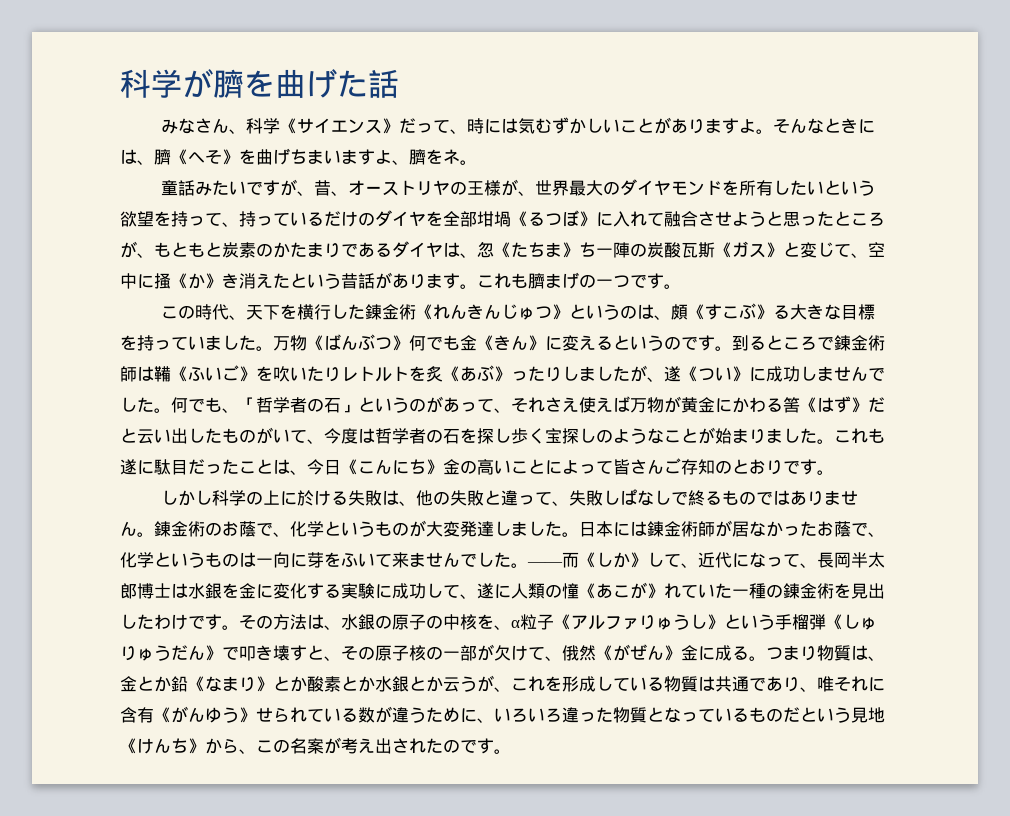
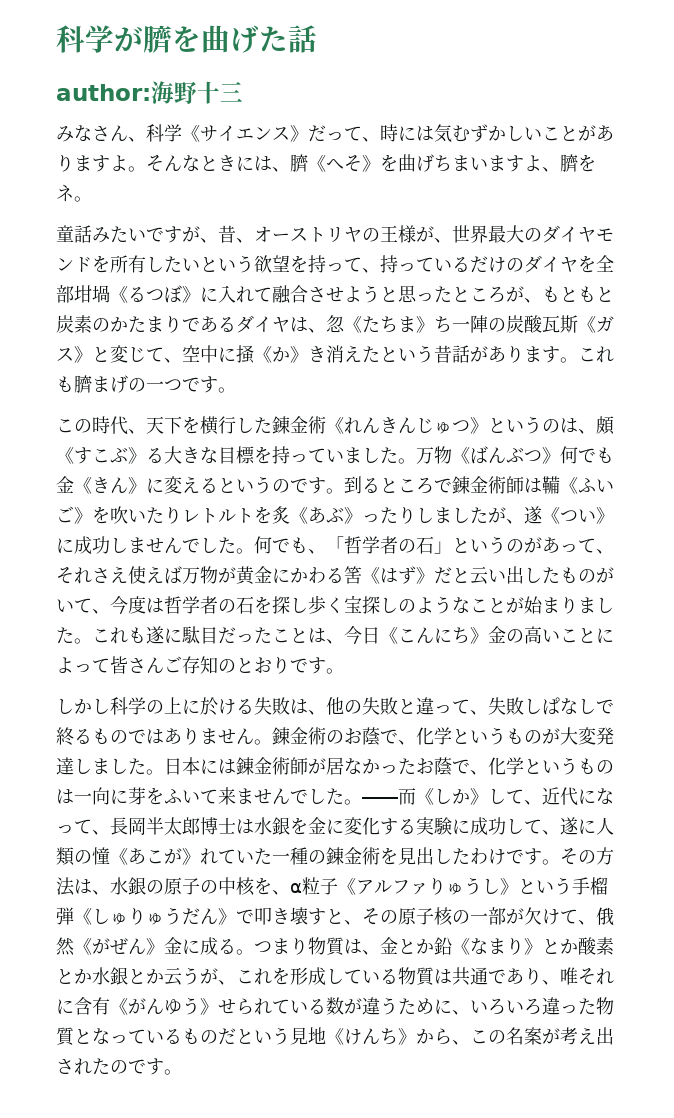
+ author:海野十三

